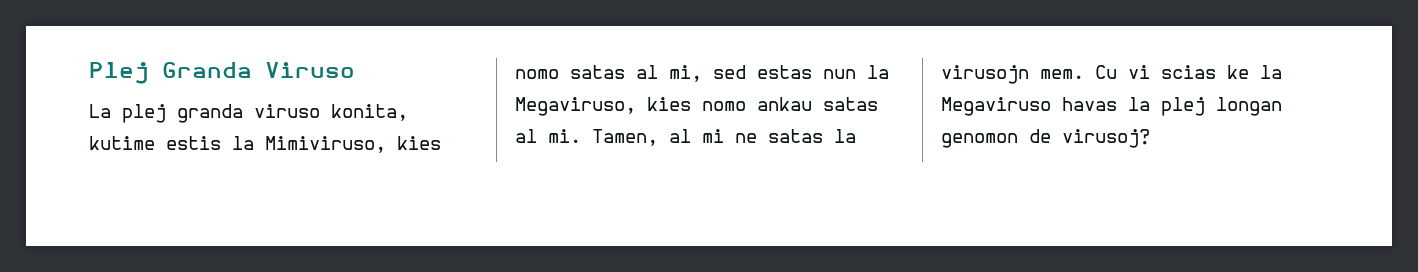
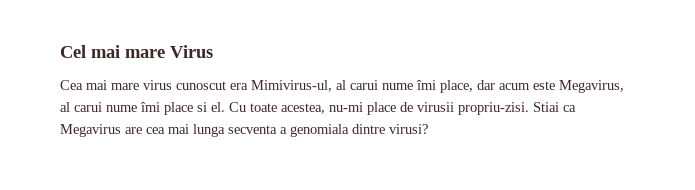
- Plej Granda Viruso
- La plej granda viruso konita, kutime estis la Mimiviruso, kies nomo satas al mi, sed estas nun la Megaviruso, kies nomo ankau satas al mi. Tamen, al mi ne satas la virusojn mem. Cu vi scias ke la Megaviruso havas la plej longan genomon de virusoj?
+ Cel mai mare Virus
+ Cea mai mare virus cunoscut era Mimivirus-ul, al carui nume îmi place, dar acum este Megavirus, al carui nume îmi place si el. Cu toate acestea, nu-mi place de virusii propriu-zisi. Stiai ca Megavirus are cea mai lunga secventa a genomiala dintre virusi?

